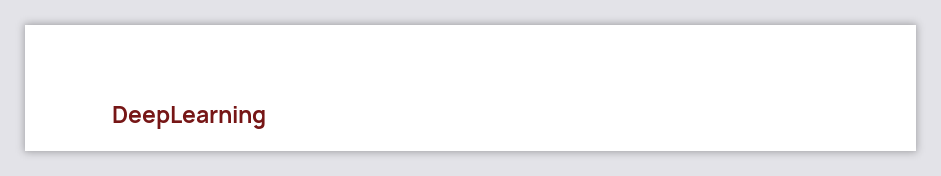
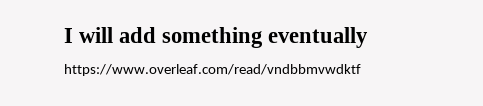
- DeepLearning
+ I will add something eventually
+ https://www.overleaf.com/read/vndbbmvwdktf

